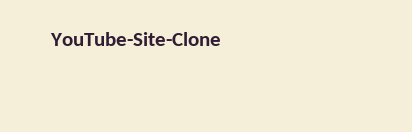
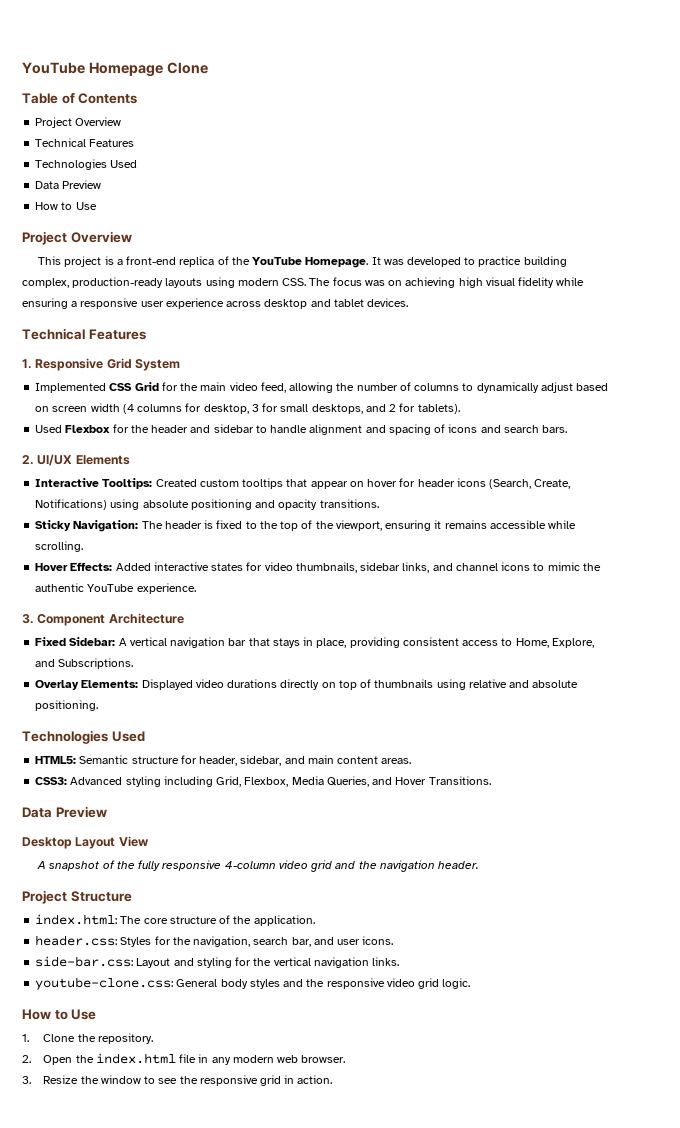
- YouTube-Site-Clone
+ YouTube Homepage Clone
+ Table of Contents
+ Project Overview
+ Technical Features
+ Technologies Used
+ Data Preview
+ How to Use
+ Project Overview
+ This project is a front-end replica of the YouTube Homepage. It was developed to practice building complex, production-ready layouts using modern CSS. The focus was on achieving high visual fidelity while ensuring a responsive user experience across desktop and tablet devices.
+ Technical Features
+ 1. Responsive Grid System
+ Implemented CSS Grid for the main video feed, allowing the number of columns to dynamically adjust based on screen width (4 columns for desktop, 3 for small desktops, and 2 for tablets).
+ Used Flexbox for the header and sidebar to handle alignment and spacing of icons and search bars.
+ 2. UI/UX Elements
+ Interactive Tooltips: Created custom tooltips that appear on hover for header icons (Search, Create, Notifications) using absolute positioning and opacity transitions.
+ Sticky Navigation: The header is fixed to the top of the viewport, ensuring it remains accessible while scrolling.
+ Hover Effects: Added interactive states for video thumbnails, sidebar links, and channel icons to mimic the authentic YouTube experience.
+ 3. Component Architecture
+ Fixed Sidebar: A vertical navigation bar that stays in place, providing consistent access to Home, Explore, and Subscriptions.
+ Overlay Elements: Displayed video durations directly on top of thumbnails using relative and absolute positioning.
+ Technologies Used
+ HTML5: Semantic structure for header, sidebar, and main content areas.
+ CSS3: Advanced styling including Grid, Flexbox, Media Queries, and Hover Transitions.
+ Data Preview
+ Desktop Layout View
+ A snapshot of the fully responsive 4-column video grid and the navigation header.
+ Project Structure
+ index.html: The core structure of the application.
+ header.css: Styles for the navigation, search bar, and user icons.
+ side-bar.css: Layout and styling for the vertical navigation links.
+ youtube-clone.css: General body styles and the responsive video grid logic.
+ How to Use
+ 1. Clone the repository.
+ 2. Open the index.html file in any modern web browser.
+ 3. Resize the window to see the responsive grid in action.

